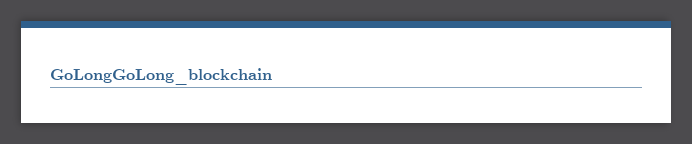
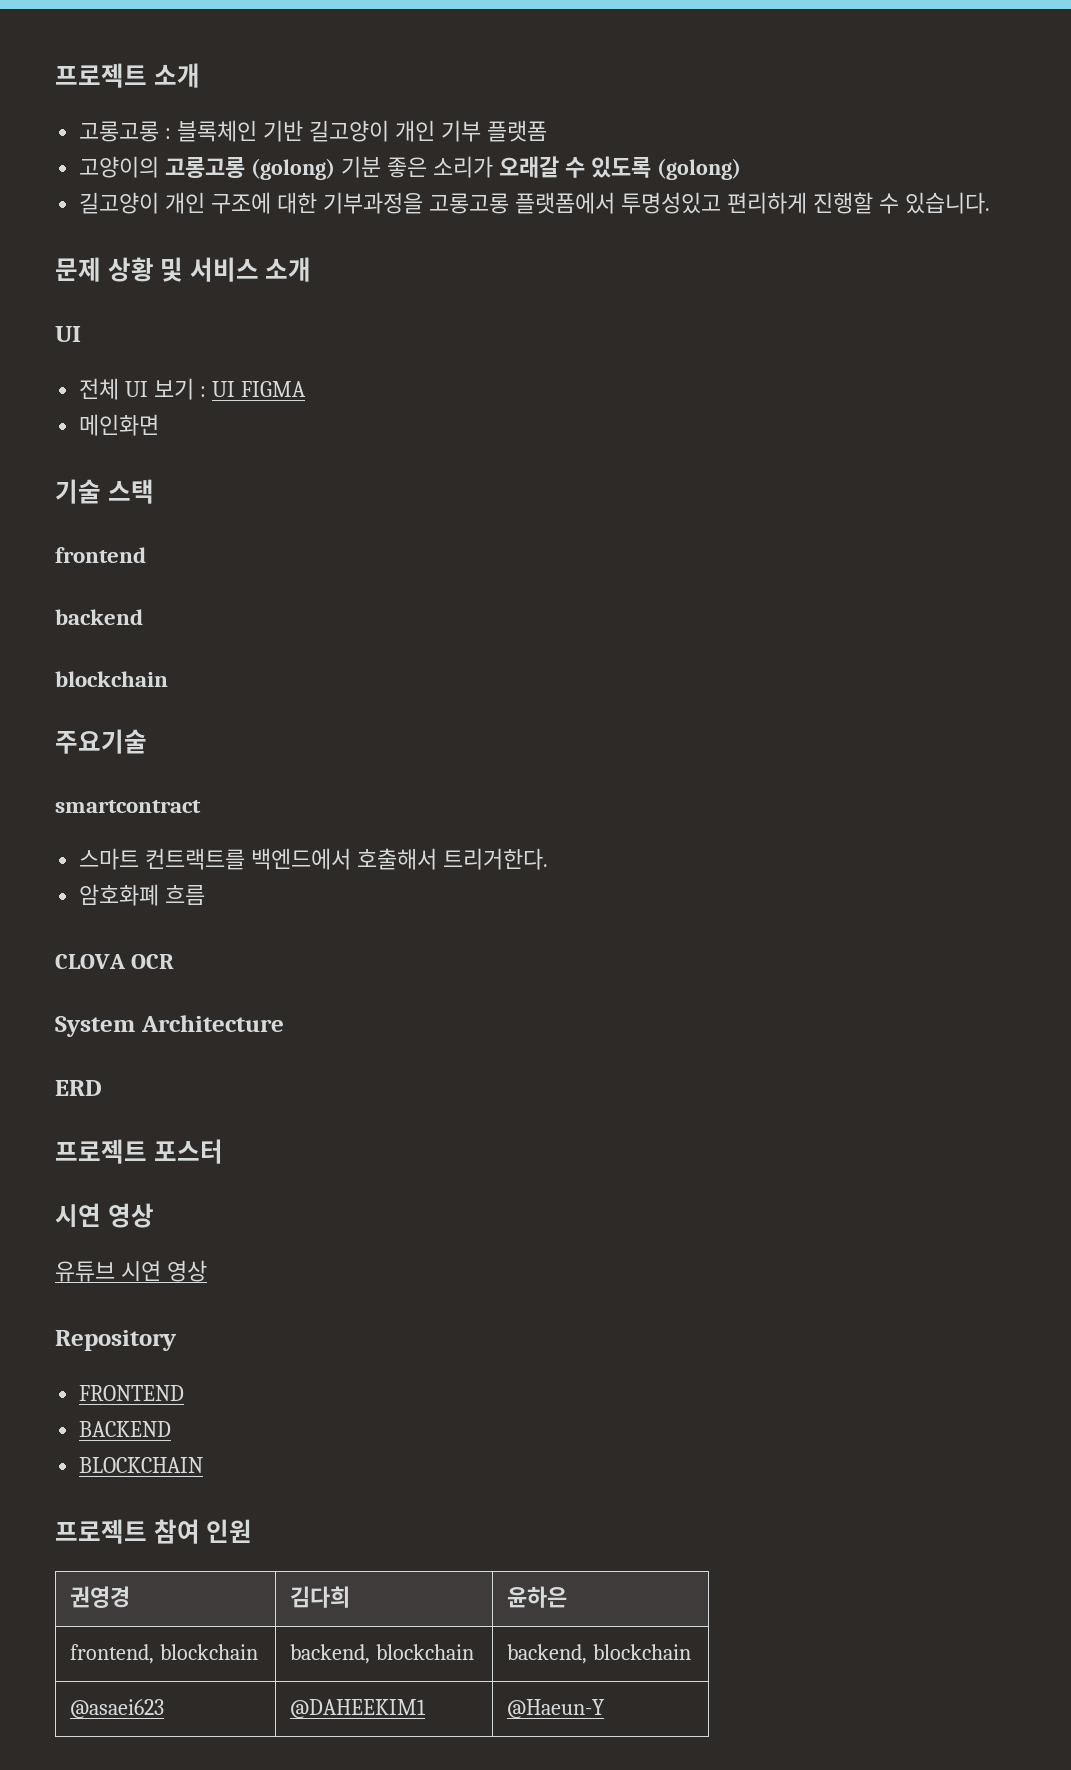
- GoLongGoLong_blockchain
+ 프로젝트 소개
+ 고롱고롱 : 블록체인 기반 길고양이 개인 기부 플랫폼
+ 고양이의 고롱고롱 (golong) 기분 좋은 소리가 오래갈 수 있도록 (golong)
+ 길고양이 개인 구조에 대한 기부과정을 고롱고롱 플랫폼에서 투명성있고 편리하게 진행할 수 있습니다.
+ 문제 상황 및 서비스 소개
+ UI
+ 전체 UI 보기 : UI FIGMA
+ 메인화면
+ 기술 스택
+ frontend
+ backend
+ blockchain
+ 주요기술
+ smartcontract
+ 스마트 컨트랙트를 백엔드에서 호출해서 트리거한다.
+ 암호화폐 흐름
+ CLOVA OCR
+ System Architecture
+ ERD
+ 프로젝트 포스터
+ 시연 영상
+ 유튜브 시연 영상
+ Repository
+ FRONTEND
+ BACKEND
+ BLOCKCHAIN
+ 프로젝트 참여 인원
+ 권영경 | 김다희 | 윤하은
+ frontend, blockchain | backend, blockchain | backend, blockchain
+ @asaei623 | @DAHEEKIM1 | @Haeun-Y

